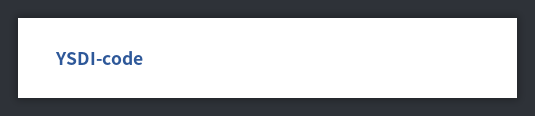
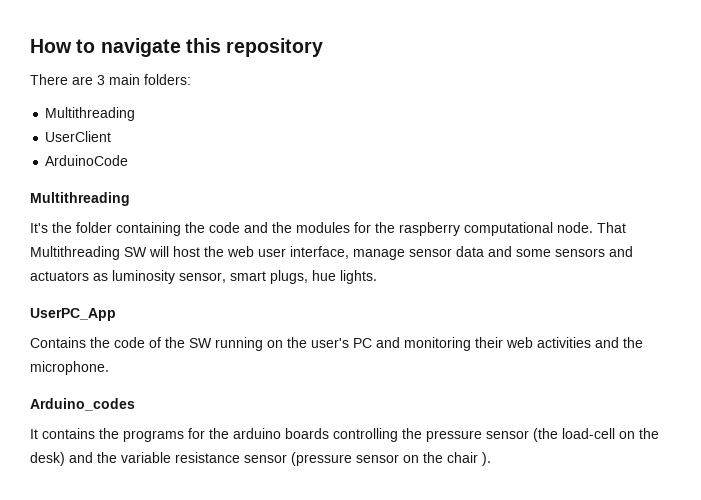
- YSDI-code
+ How to navigate this repository
+ There are 3 main folders:
+ Multithreading
+ UserClient
+ ArduinoCode
+ Multithreading
+ It's the folder containing the code and the modules for the raspberry computational node. That Multithreading SW will host the web user interface, manage sensor data and some sensors and actuators as luminosity sensor, smart plugs, hue lights.
+ UserPC_App
+ Contains the code of the SW running on the user's PC and monitoring their web activities and the microphone.
+ Arduino_codes
+ It contains the programs for the arduino boards controlling the pressure sensor (the load-cell on the desk) and the variable resistance sensor (pressure sensor on the chair ).

